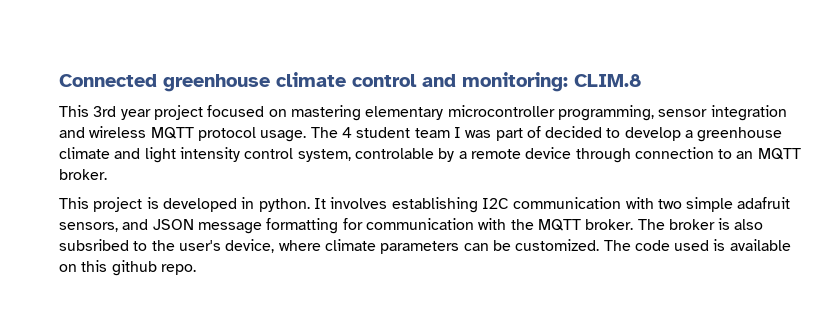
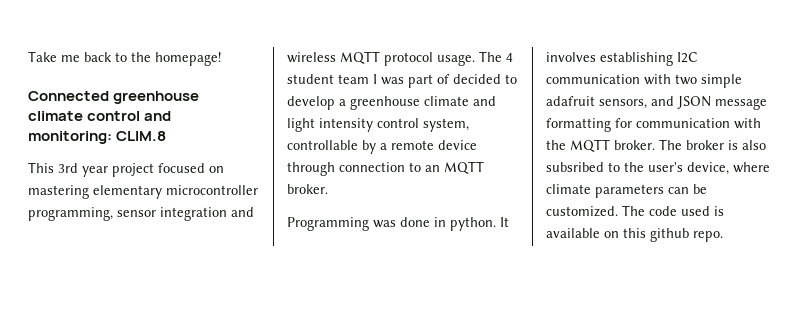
+ Take me back to the homepage!
- The 4 student team I was part of decided to develop a greenhouse climate and light intensity control system, controlable by a remote device through connection to an MQTT broker.
+ The 4 student team I was part of decided to develop a greenhouse climate and light intensity control system, controllable by a remote device through connection to an MQTT broker.
- This project is developed in python.
+ Programming was done in python.

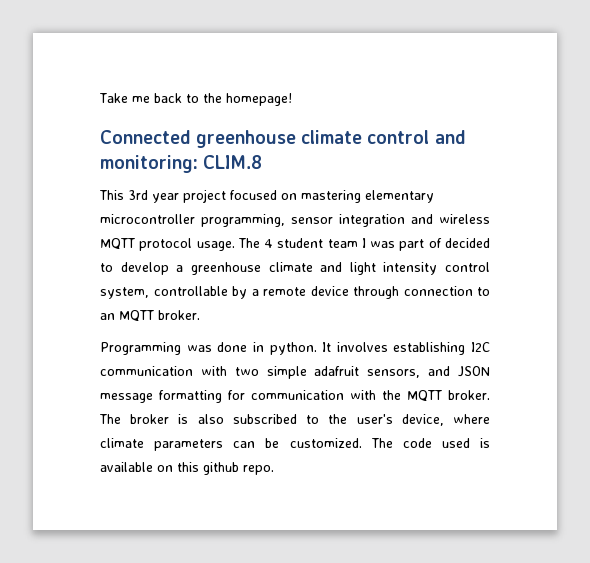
- The broker is also subsribed to the user's device, where climate parameters can be customized.
+ The broker is also subscribed to the user's device, where climate parameters can be customized.

